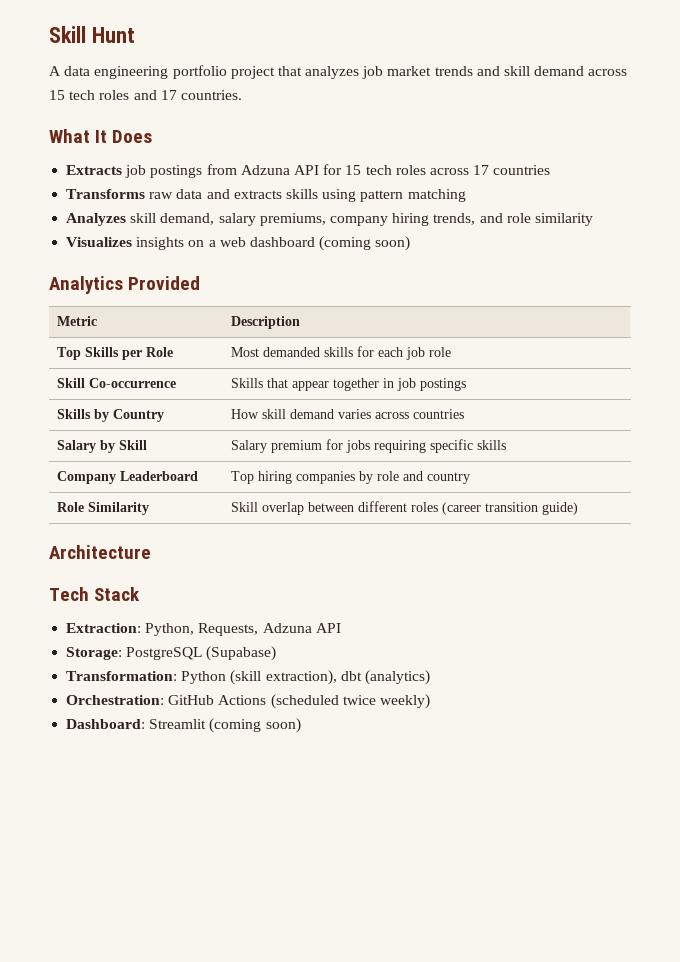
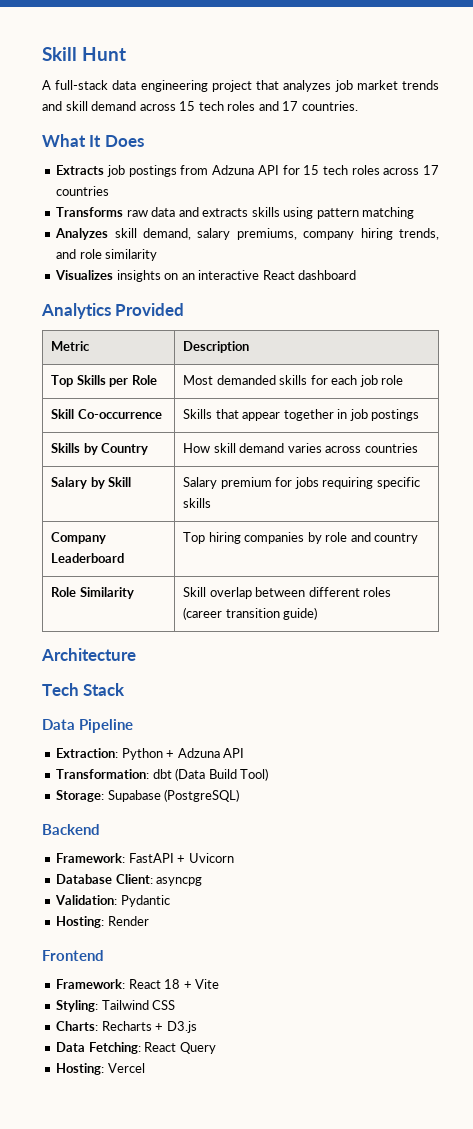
- A data engineering portfolio project that analyzes job market trends and skill demand across 15 tech roles and 17 countries.
+ A full-stack data engineering project that analyzes job market trends and skill demand across 15 tech roles and 17 countries.
- Visualizes insights on a web dashboard (coming soon)
+ Visualizes insights on an interactive React dashboard
+ Data Pipeline
- Extraction: Python, Requests, Adzuna API
+ Extraction: Python + Adzuna API
- Storage: PostgreSQL (Supabase)
- Transformation: Python (skill extraction), dbt (analytics)
- Orchestration: GitHub Actions (scheduled twice weekly)
- Dashboard: Streamlit (coming soon)
+ Transformation: dbt (Data Build Tool)
+ Storage: Supabase (PostgreSQL)
+ Backend
+ Framework: FastAPI + Uvicorn
+ Database Client: asyncpg
+ Validation: Pydantic
+ Hosting: Render
+ Frontend
+ Framework: React 18 + Vite
+ Styling: Tailwind CSS
+ Charts: Recharts + D3.js
+ Data Fetching: React Query
+ Hosting: Vercel

